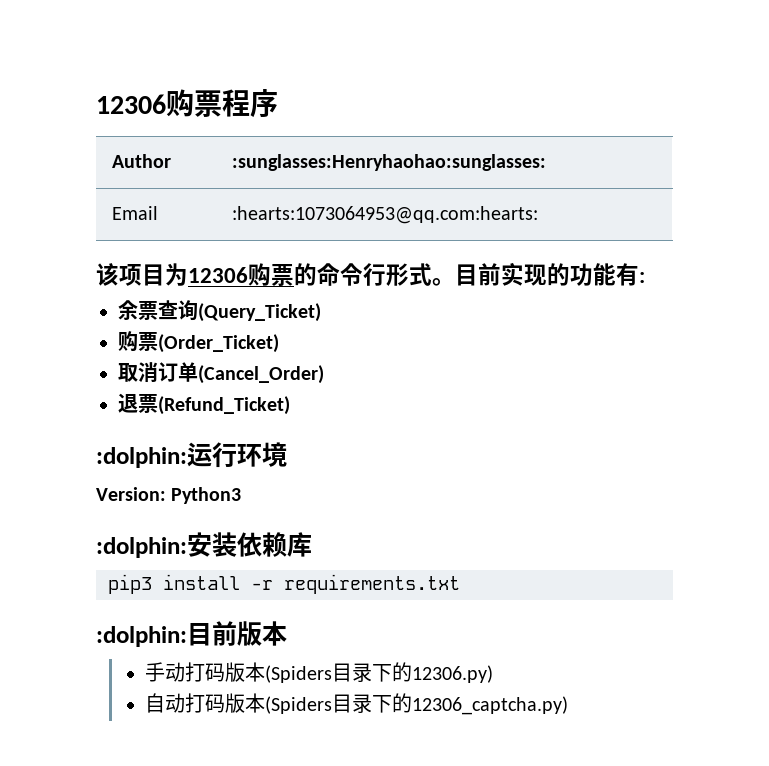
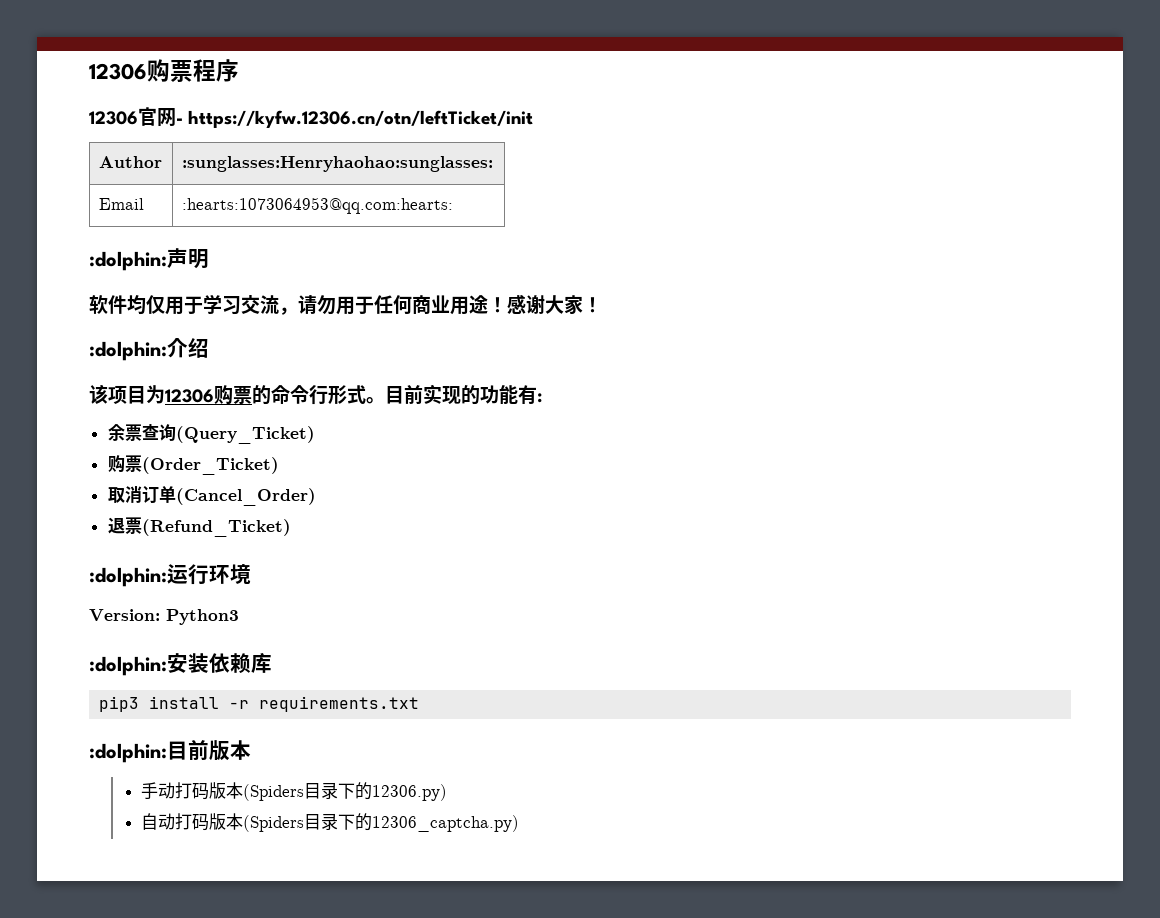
+ 12306官网- https://kyfw.12306.cn/otn/leftTicket/init
+ :dolphin:声明
+ 软件均仅用于学习交流，请勿用于任何商业用途！感谢大家！
+ :dolphin:介绍

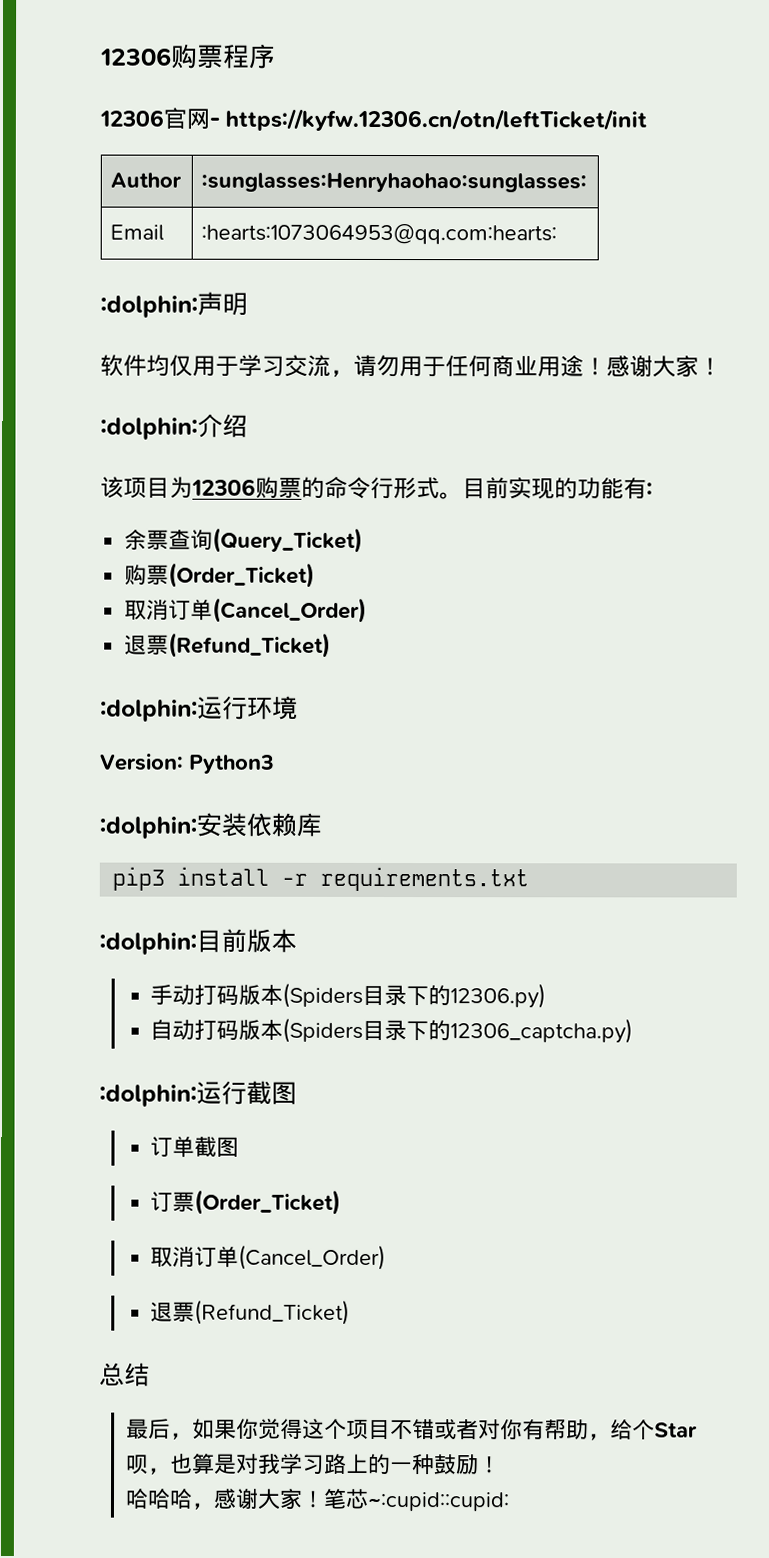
+ :dolphin:运行截图
+ 订单截图
+ 订票(Order_Ticket)
+ 取消订单(Cancel_Order)
+ 退票(Refund_Ticket)
+ 总结
+ 最后，如果你觉得这个项目不错或者对你有帮助，给个Star呗，也算是对我学习路上的一种鼓励！
+ 哈哈哈，感谢大家！笔芯~:cupid::cupid:

